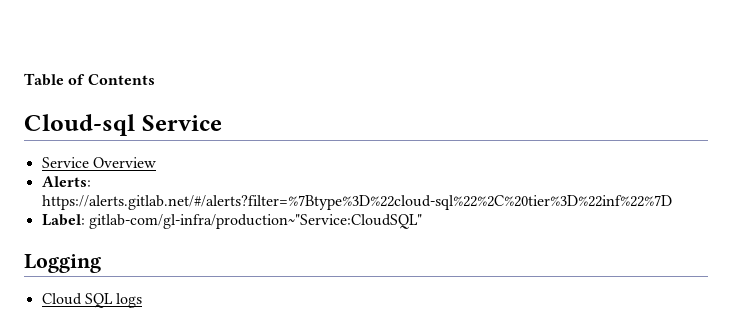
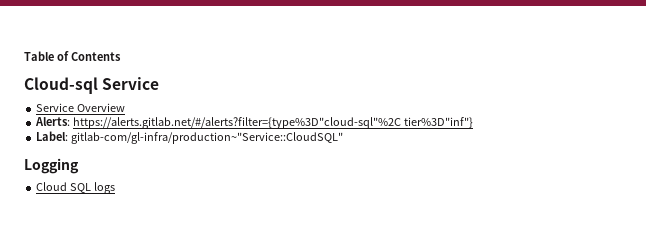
- Alerts: https://alerts.gitlab.net/#/alerts?filter=%7Btype%3D%22cloud-sql%22%2C%20tier%3D%22inf%22%7D
+ Alerts: https://alerts.gitlab.net/#/alerts?filter={type%3D"cloud-sql"%2C tier%3D"inf"}
- Label: gitlab-com/gl-infra/production~"Service:CloudSQL"
+ Label: gitlab-com/gl-infra/production~"Service::CloudSQL"

